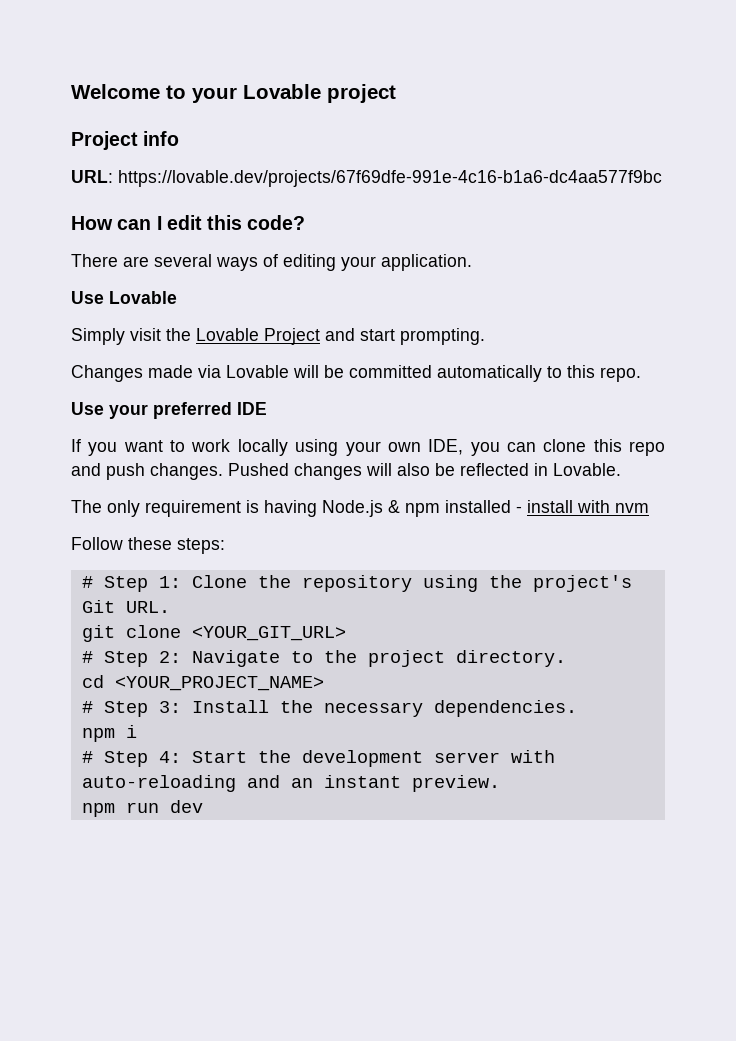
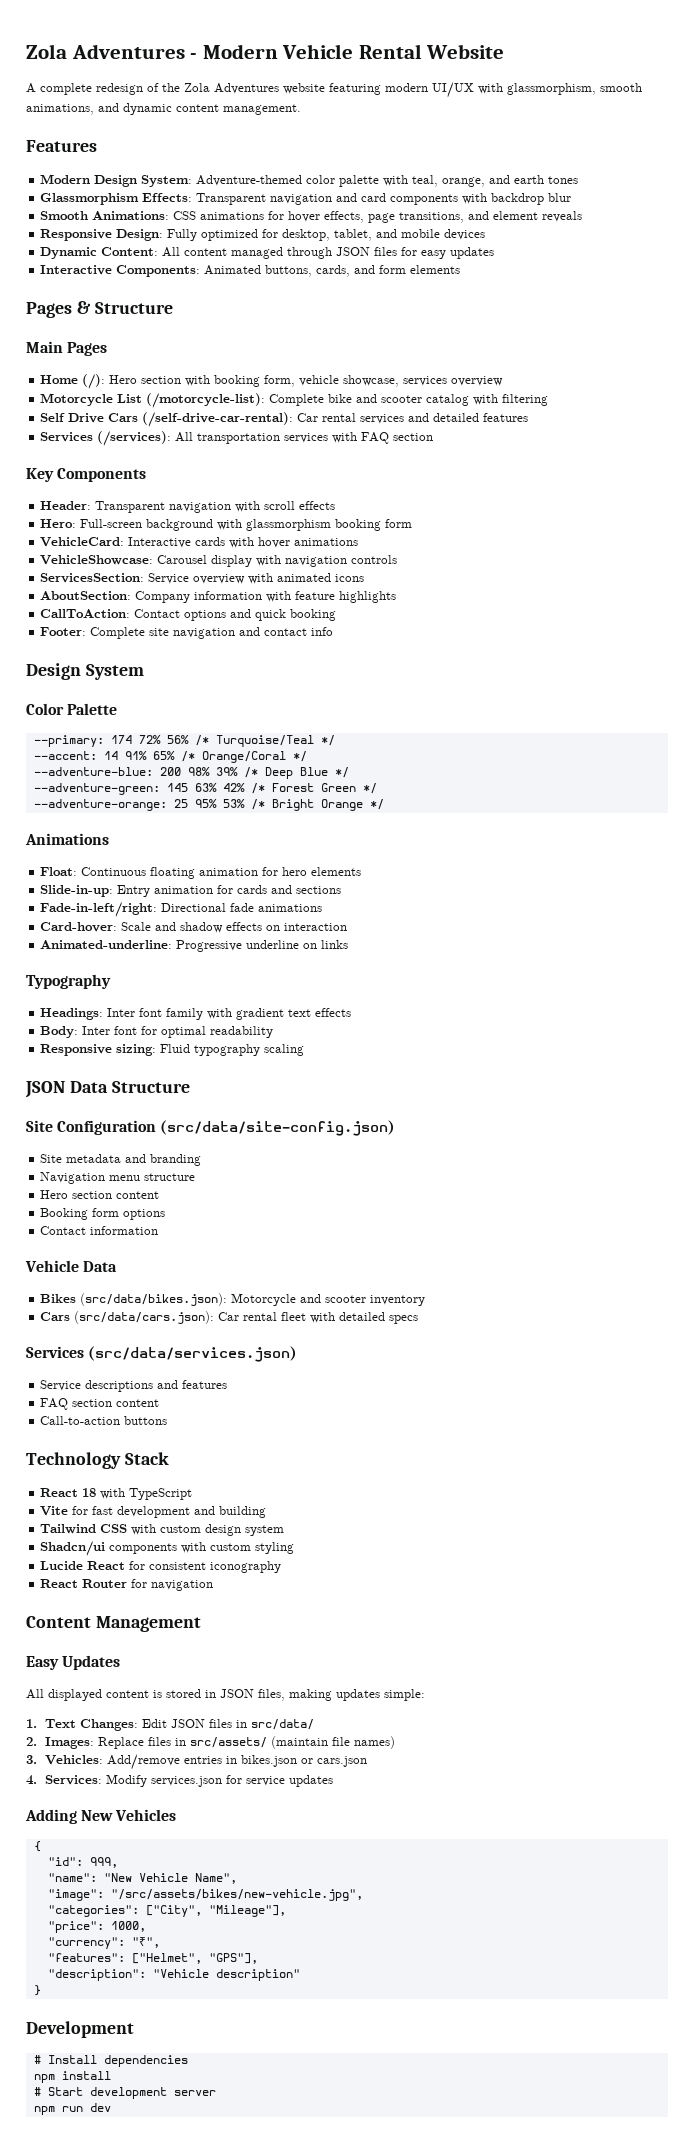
- Welcome to your Lovable project
- Project info
- URL: https://lovable.dev/projects/67f69dfe-991e-4c16-b1a6-dc4aa577f9bc
- How can I edit this code?
- There are several ways of editing your application.
- Use Lovable
- Simply visit the Lovable Project and start prompting.
- Changes made via Lovable will be committed automatically to this repo.
- Use your preferred IDE
- If you want to work locally using your own IDE, you can clone this repo and push changes. Pushed changes will also be reflected in Lovable.
- The only requirement is having Node.js & npm installed - install with nvm
- Follow these steps:
- # Step 1: Clone the repository using the project's Git URL.
- git clone <YOUR_GIT_URL>
- # Step 2: Navigate to the project directory.
- cd <YOUR_PROJECT_NAME>
- # Step 3: Install the necessary dependencies.
- npm i
- # Step 4: Start the development server with auto-reloading and an instant preview.
+ Zola Adventures - Modern Vehicle Rental Website
+ A complete redesign of the Zola Adventures website featuring modern UI/UX with glassmorphism, smooth animations, and dynamic content management.
+ Features
+ Modern Design System: Adventure-themed color palette with teal, orange, and earth tones
+ Glassmorphism Effects: Transparent navigation and card components with backdrop blur
+ Smooth Animations: CSS animations for hover effects, page transitions, and element reveals
+ Responsive Design: Fully optimized for desktop, tablet, and mobile devices
+ Dynamic Content: All content managed through JSON files for easy updates
+ Interactive Components: Animated buttons, cards, and form elements
+ Pages & Structure
+ Main Pages
+ Home (/): Hero section with booking form, vehicle showcase, services overview
+ Motorcycle List (/motorcycle-list): Complete bike and scooter catalog with filtering
+ Self Drive Cars (/self-drive-car-rental): Car rental services and detailed features
+ Services (/services): All transportation services with FAQ section
+ Key Components
+ Header: Transparent navigation with scroll effects
+ Hero: Full-screen background with glassmorphism booking form
+ VehicleCard: Interactive cards with hover animations
+ VehicleShowcase: Carousel display with navigation controls
+ ServicesSection: Service overview with animated icons
+ AboutSection: Company information with feature highlights
+ CallToAction: Contact options and quick booking
+ Footer: Complete site navigation and contact info
+ Design System
+ Color Palette
+ --primary: 174 72% 56% /* Turquoise/Teal */
+ --accent: 14 91% 65% /* Orange/Coral */
+ --adventure-blue: 200 98% 39% /* Deep Blue */
+ --adventure-green: 145 63% 42% /* Forest Green */
+ --adventure-orange: 25 95% 53% /* Bright Orange */
+ Animations
+ Float: Continuous floating animation for hero elements
+ Slide-in-up: Entry animation for cards and sections
+ Fade-in-left/right: Directional fade animations
+ Card-hover: Scale and shadow effects on interaction
+ Animated-underline: Progressive underline on links
+ Typography
+ Headings: Inter font family with gradient text effects
+ Body: Inter font for optimal readability
+ Responsive sizing: Fluid typography scaling
+ JSON Data Structure
+ Site Configuration (src/data/site-config.json)
+ Site metadata and branding
+ Navigation menu structure
+ Hero section content
+ Booking form options
+ Contact information
+ Vehicle Data
+ Bikes (src/data/bikes.json): Motorcycle and scooter inventory
+ Cars (src/data/cars.json): Car rental fleet with detailed specs
+ Services (src/data/services.json)
+ Service descriptions and features
+ FAQ section content
+ Call-to-action buttons
+ Technology Stack
+ React 18 with TypeScript
+ Vite for fast development and building
+ Tailwind CSS with custom design system
+ Shadcn/ui components with custom styling
+ Lucide React for consistent iconography
+ React Router for navigation
+ Content Management
+ Easy Updates
+ All displayed content is stored in JSON files, making updates simple:
+ 1. Text Changes: Edit JSON files in src/data/
+ 2. Images: Replace files in src/assets/ (maintain file names)
+ 3. Vehicles: Add/remove entries in bikes.json or cars.json
+ 4. Services: Modify services.json for service updates
+ Adding New Vehicles
+ {
+ "id": 999,
+ "name": "New Vehicle Name",
+ "image": "/src/assets/bikes/new-vehicle.jpg",
+ "categories": ["City", "Mileage"],
+ "price": 1000,
+ "currency": "₹",
+ "features": ["Helmet", "GPS"],
+ "description": "Vehicle description"
+ }
+ Development
+ # Install dependencies
+ npm install
+ # Start development server

